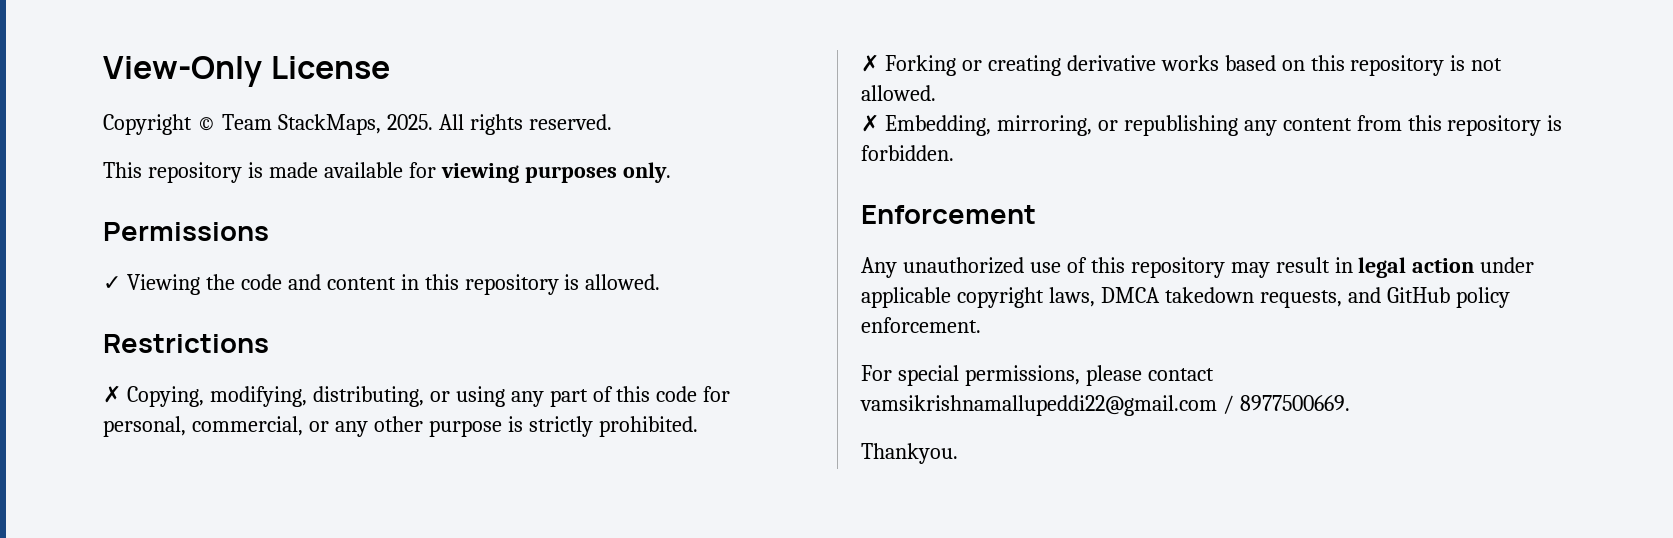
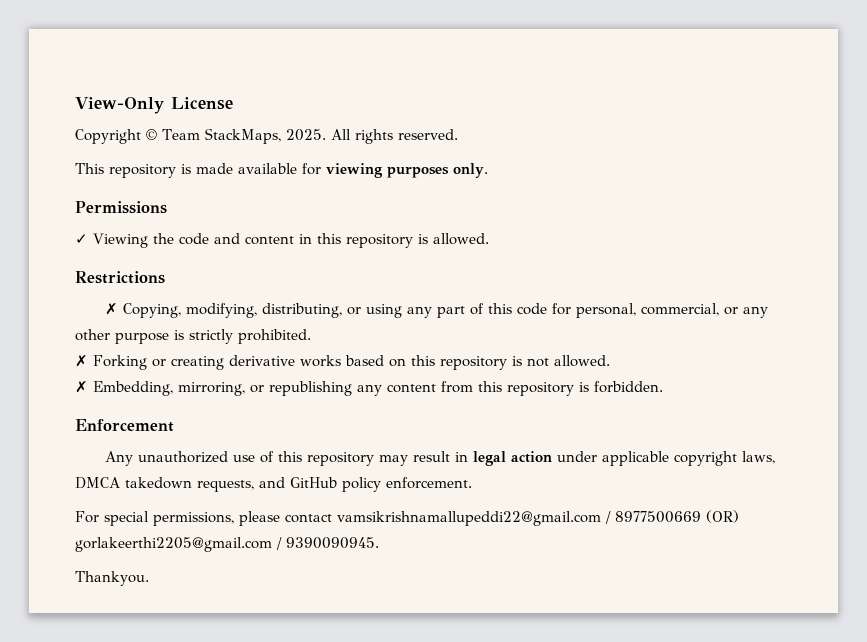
- For special permissions, please contact vamsikrishnamallupeddi22@gmail.com / 8977500669.
+ For special permissions, please contact vamsikrishnamallupeddi22@gmail.com / 8977500669 (OR) gorlakeerthi2205@gmail.com / 9390090945.

